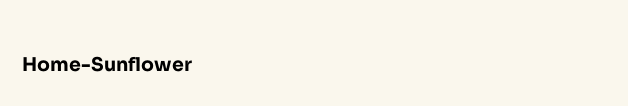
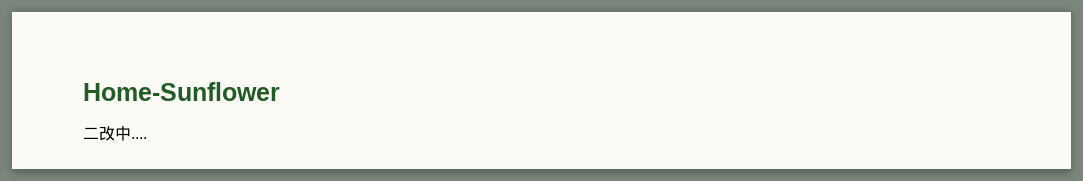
+ 二改中....

